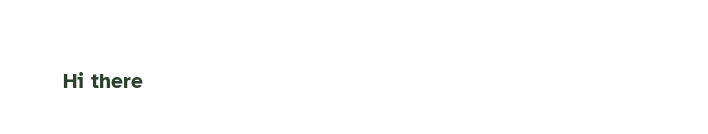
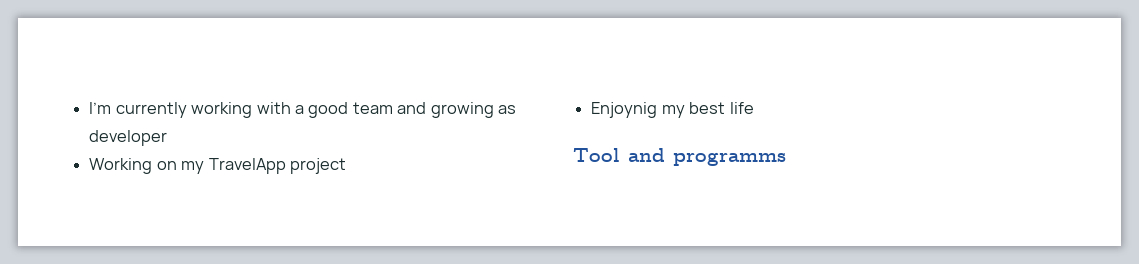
- Hi there
+ I’m currently working with a good team and growing as developer
+ Working on my TravelApp project
+ Enjoynig my best life
+ Tool and programms

